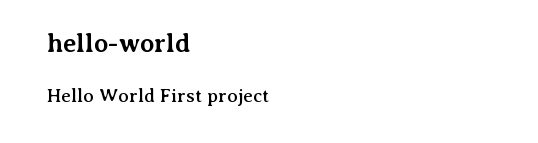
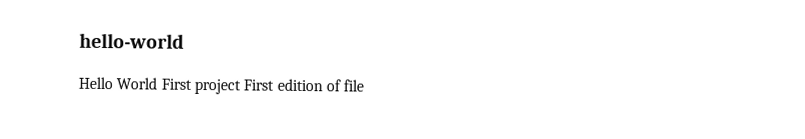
- Hello World First project
+ Hello World First project First edition of file

